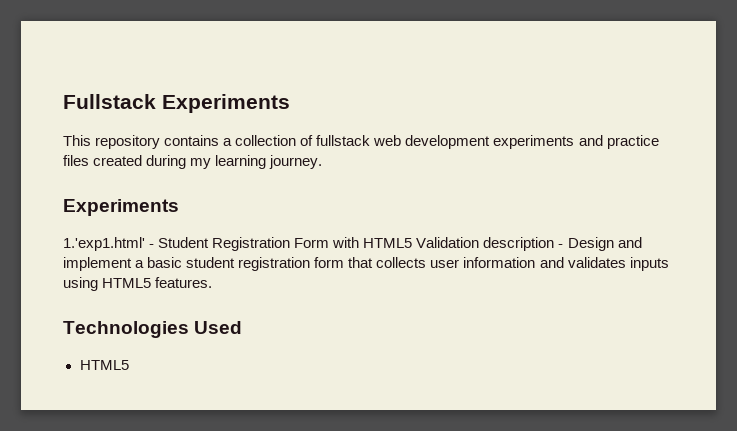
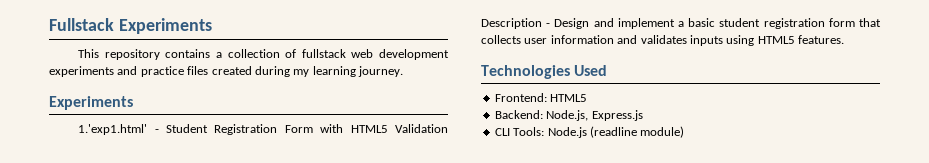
- 1.'exp1.html' - Student Registration Form with HTML5 Validation description - Design and implement a basic student registration form that collects user information and validates inputs using HTML5 features.
+ 1.'exp1.html' - Student Registration Form with HTML5 Validation Description - Design and implement a basic student registration form that collects user information and validates inputs using HTML5 features.
  Technologies Used
- HTML5
+ Frontend: HTML5
+ Backend: Node.js, Express.js
+ CLI Tools: Node.js (readline module)

